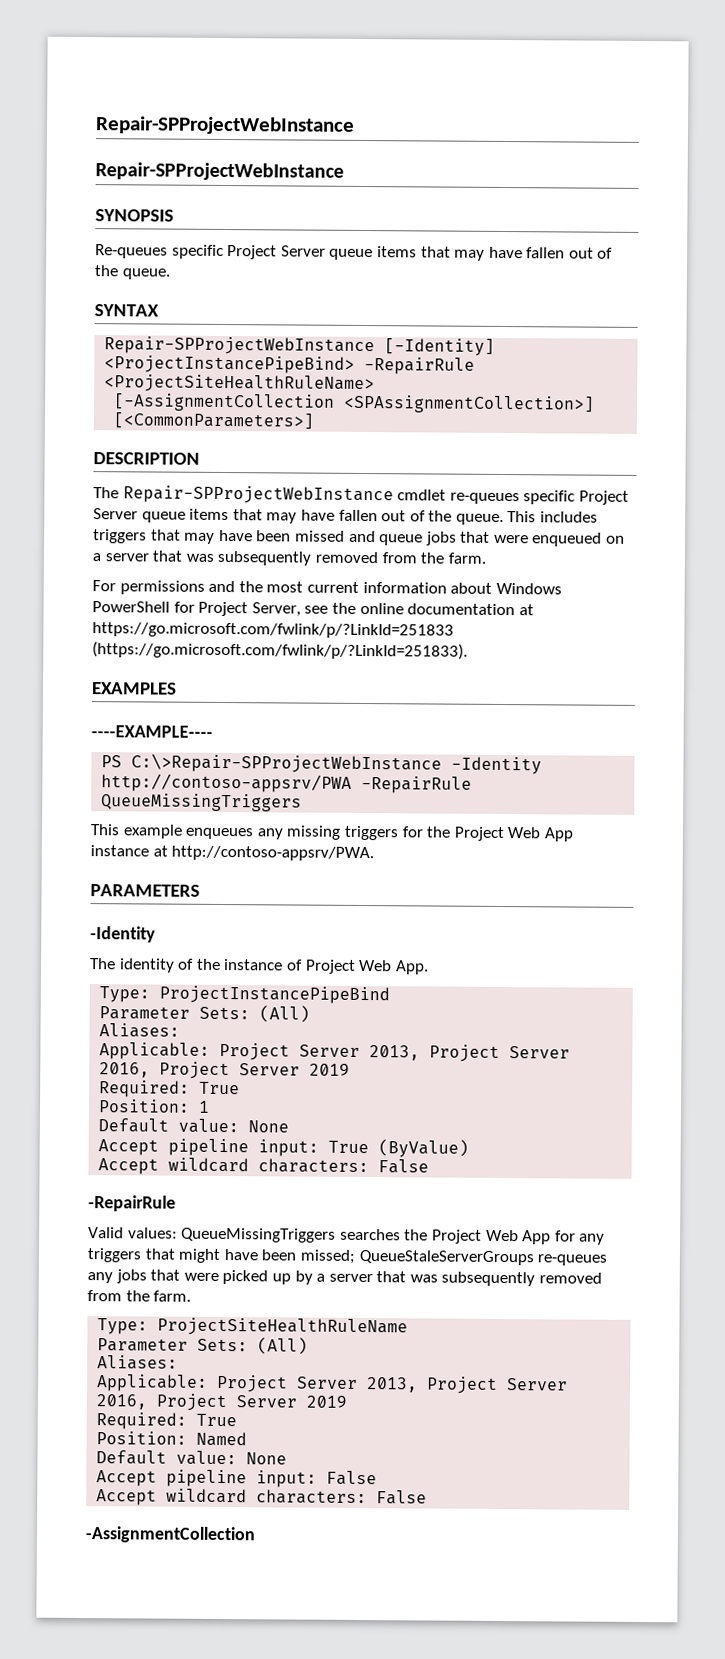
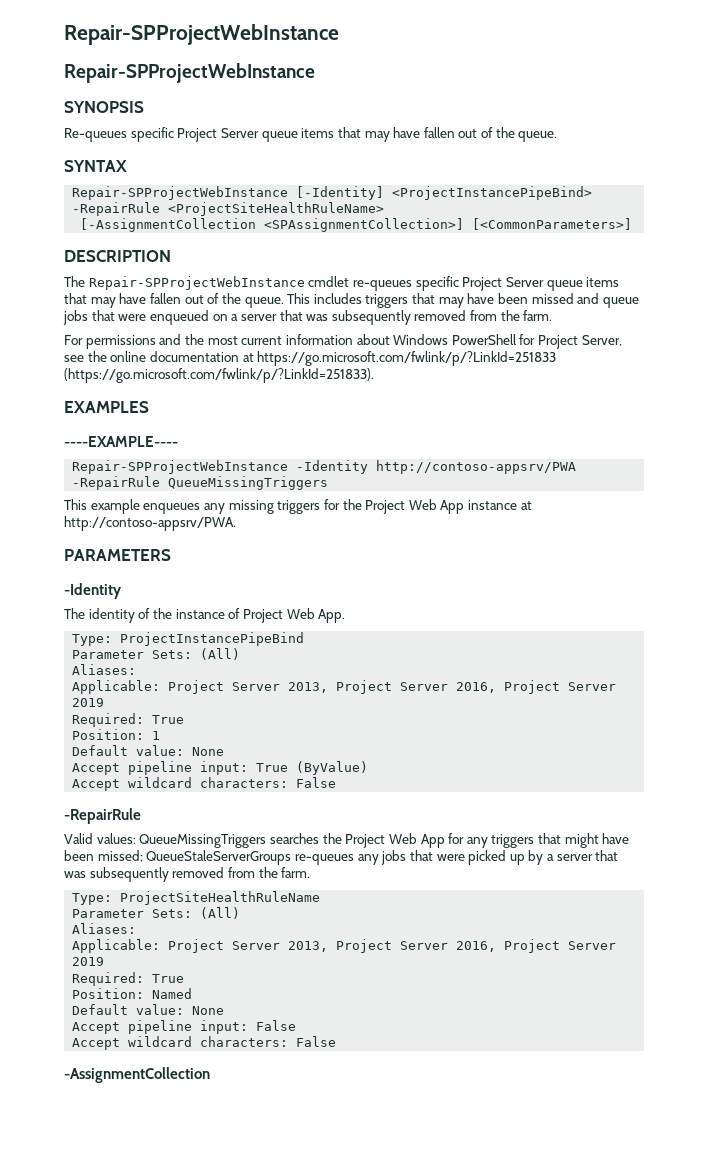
- PS C:\>Repair-SPProjectWebInstance -Identity http://contoso-appsrv/PWA -RepairRule QueueMissingTriggers
+ Repair-SPProjectWebInstance -Identity http://contoso-appsrv/PWA -RepairRule QueueMissingTriggers

